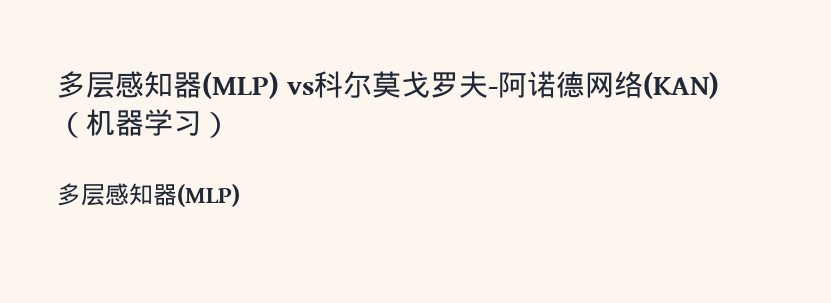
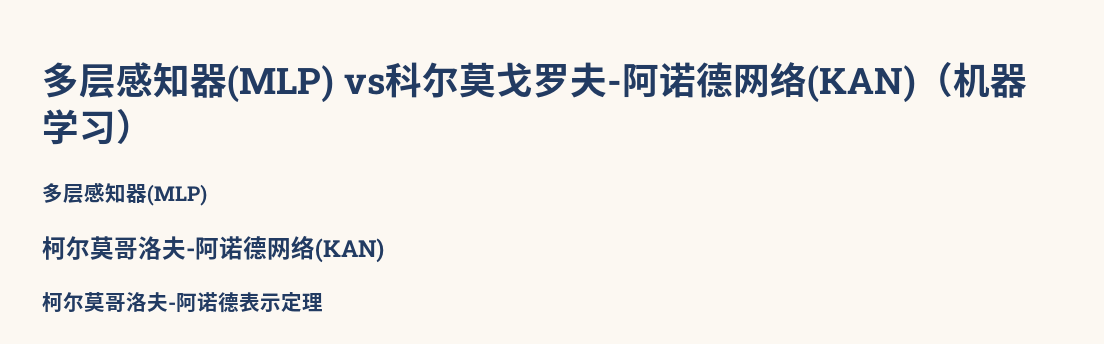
+ 柯尔莫哥洛夫-阿诺德网络(KAN)
+ 柯尔莫哥洛夫-阿诺德表示定理

